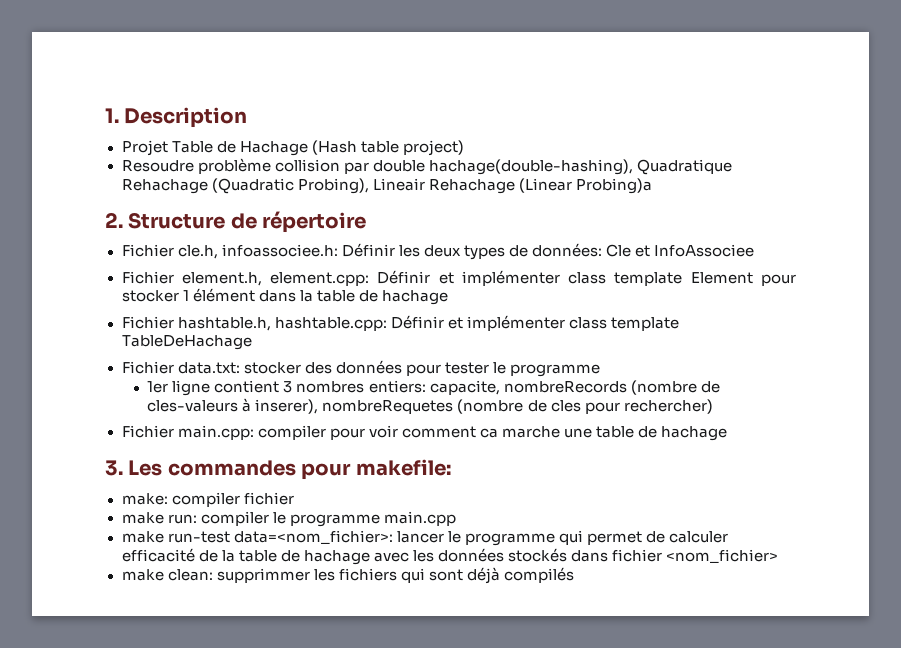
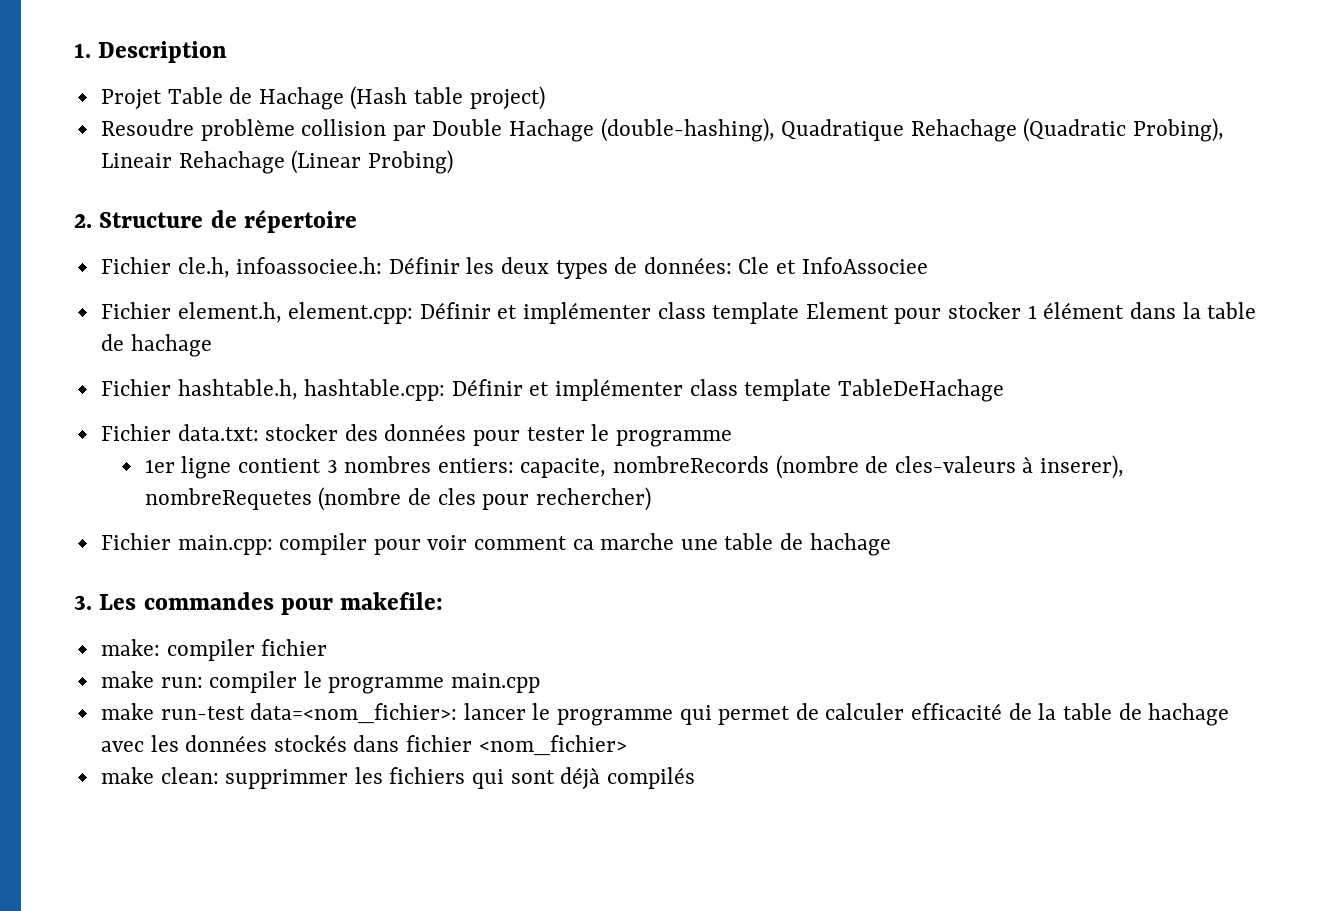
- Resoudre problème collision par double hachage(double-hashing), Quadratique Rehachage (Quadratic Probing), Lineair Rehachage (Linear Probing)a
+ Resoudre problème collision par Double Hachage (double-hashing), Quadratique Rehachage (Quadratic Probing), Lineair Rehachage (Linear Probing)

